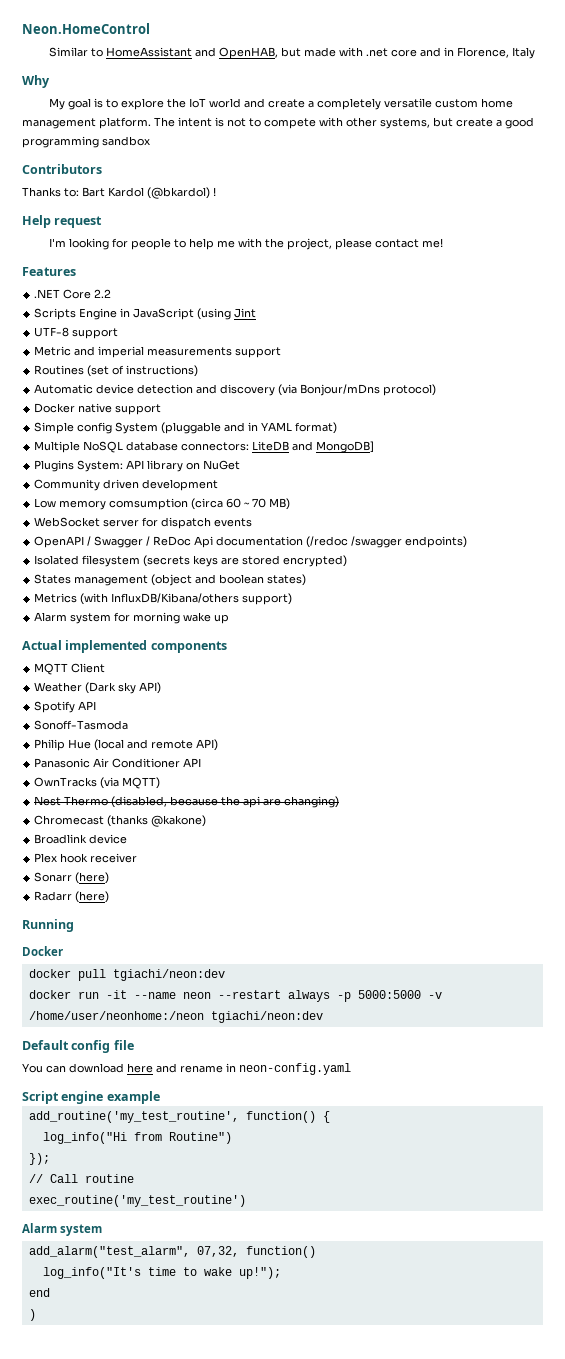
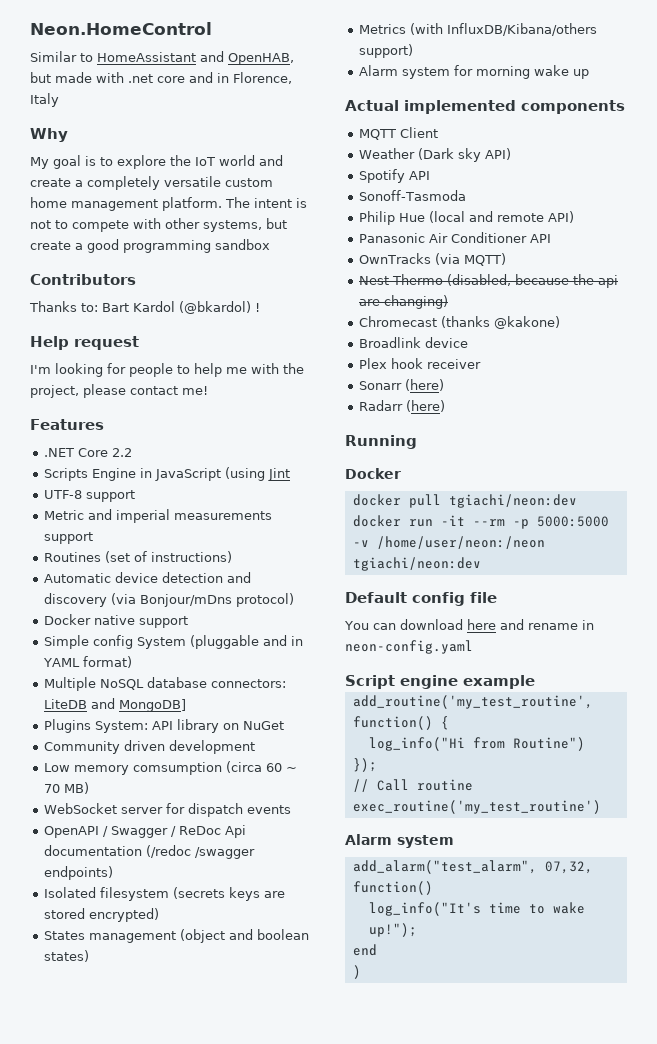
- docker run -it --name neon --restart always -p 5000:5000 -v /home/user/neonhome:/neon tgiachi/neon:dev
+ docker run -it --rm -p 5000:5000 -v /home/user/neon:/neon tgiachi/neon:dev

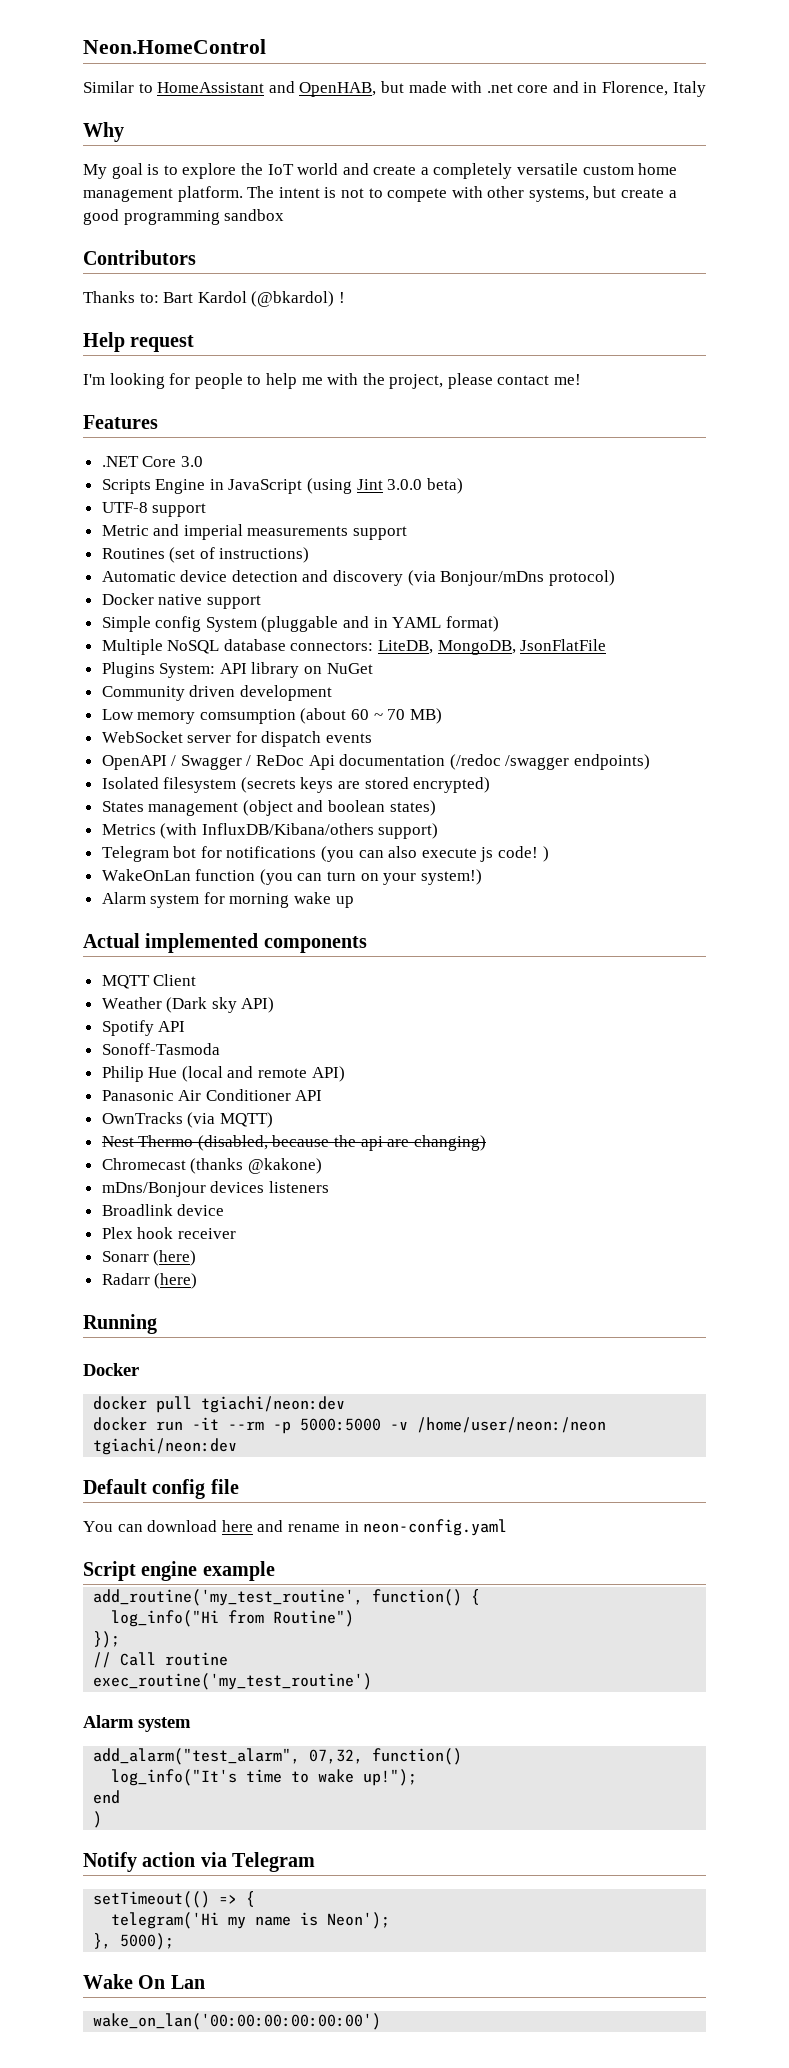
- .NET Core 2.2
+ .NET Core 3.0
- Scripts Engine in JavaScript (using Jint
+ Scripts Engine in JavaScript (using Jint 3.0.0 beta)
- Multiple NoSQL database connectors: LiteDB and MongoDB]
+ Multiple NoSQL database connectors: LiteDB, MongoDB, JsonFlatFile
- Low memory comsumption (circa 60 ~ 70 MB)
+ Low memory comsumption (about 60 ~ 70 MB)
+ Telegram bot for notifications (you can also execute js code! )
+ WakeOnLan function (you can turn on your system!)
+ mDns/Bonjour devices listeners
+ Notify action via Telegram
+ setTimeout(() => {
+ telegram('Hi my name is Neon');
+ }, 5000);
+ Wake On Lan
+ wake_on_lan('00:00:00:00:00:00')

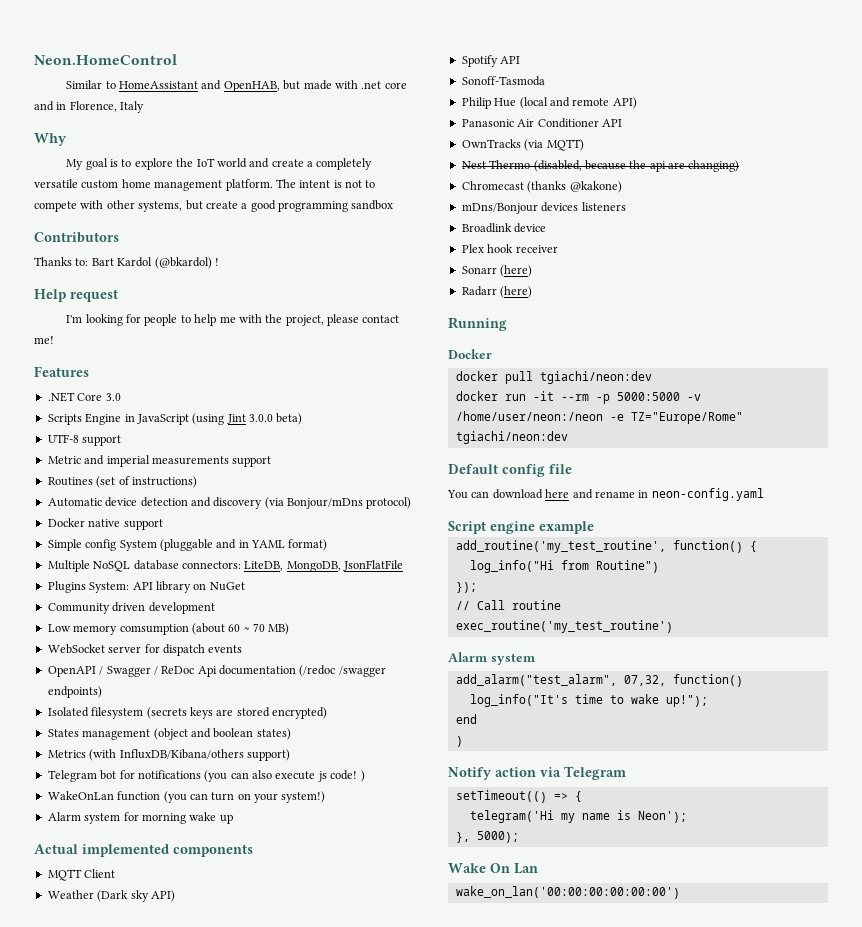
- docker run -it --rm -p 5000:5000 -v /home/user/neon:/neon tgiachi/neon:dev
+ docker run -it --rm -p 5000:5000 -v /home/user/neon:/neon -e TZ="Europe/Rome" tgiachi/neon:dev

